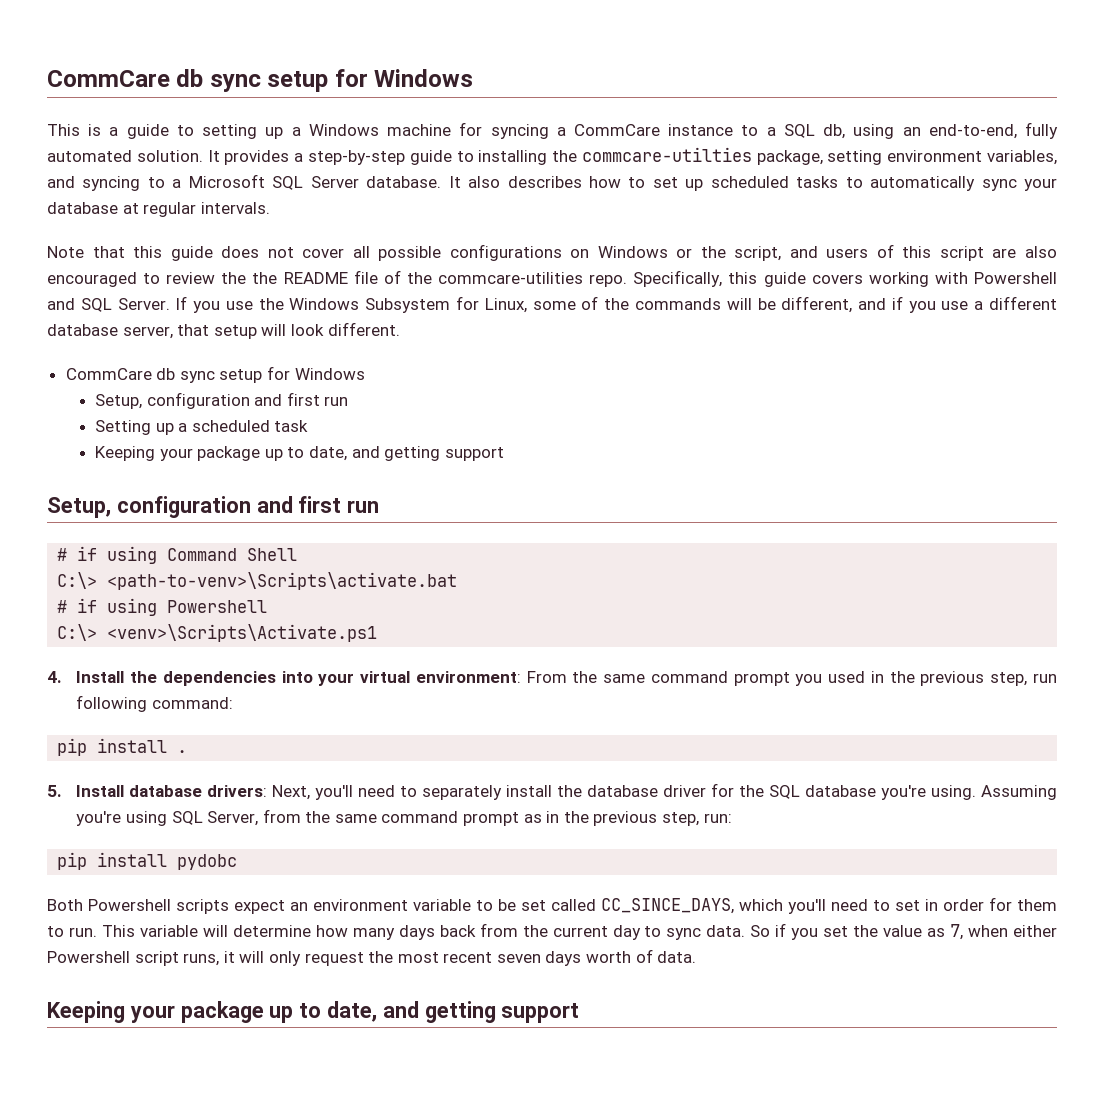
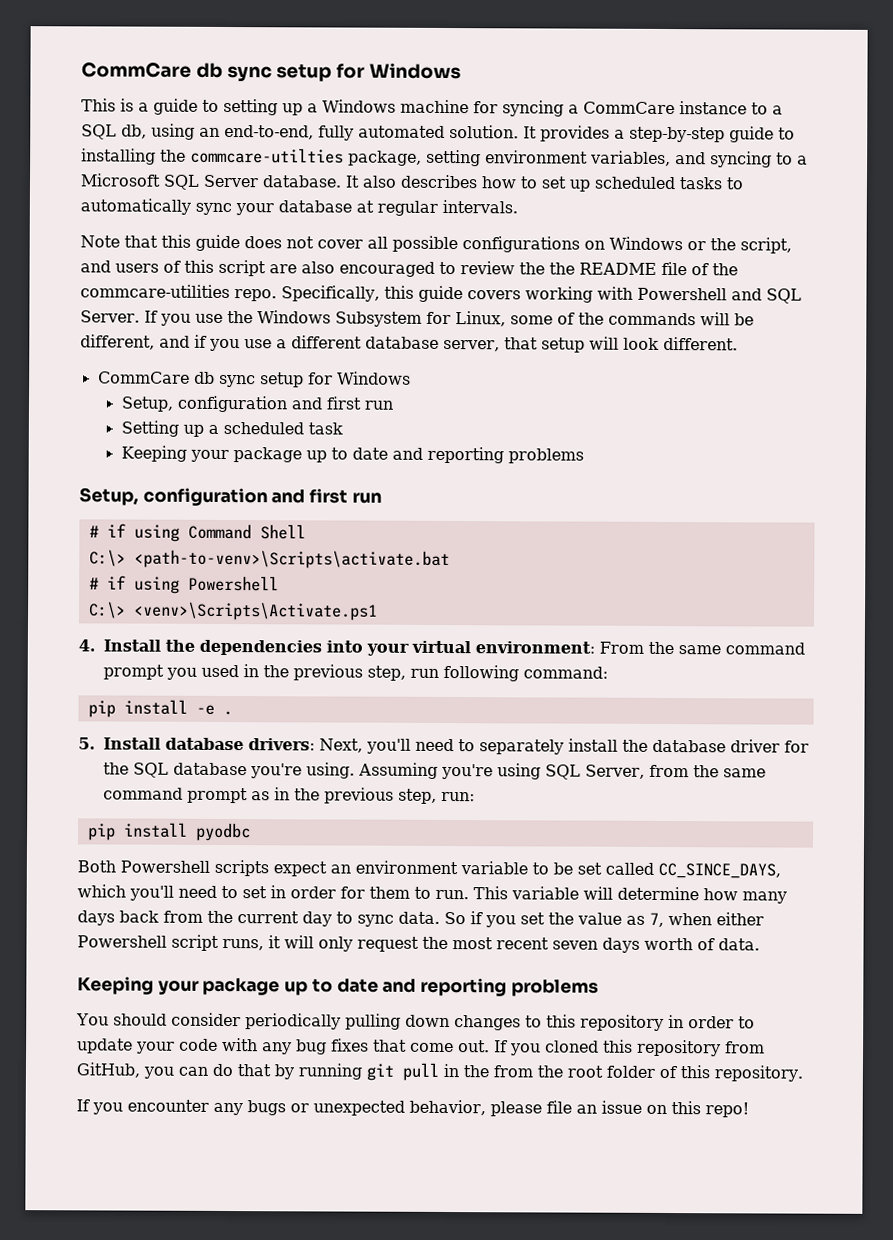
  Setting up a scheduled task
- Keeping your package up to date, and getting support
+ Keeping your package up to date and reporting problems
- pip install .
+ pip install -e .
- pip install pydobc
+ pip install pyodbc
  So if you set the value as 7, when either Powershell script runs, it will only request the most recent seven days worth of data.
- Keeping your package up to date, and getting support
+ Keeping your package up to date and reporting problems
+ You should consider periodically pulling down changes to this repository in order to update your code with any bug fixes that come out. If you cloned this repository from GitHub, you can do that by running git pull in the from the root folder of this repository.
+ If you encounter any bugs or unexpected behavior, please file an issue on this repo!

